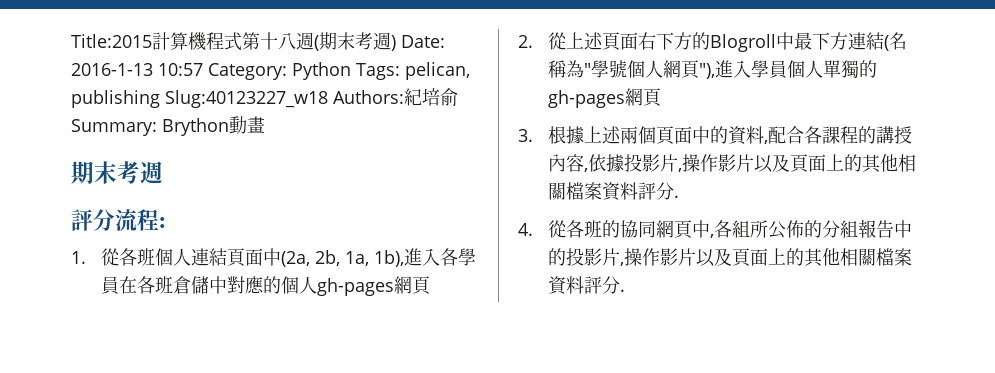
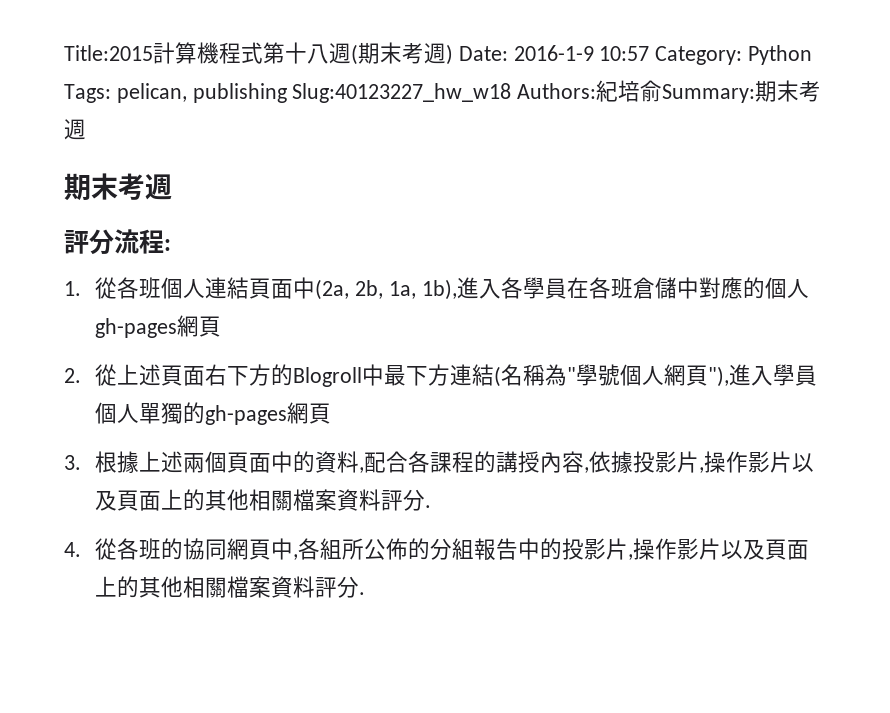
- Title:2015計算機程式第十八週(期末考週) Date: 2016-1-13 10:57 Category: Python Tags: pelican, publishing Slug:40123227_w18 Authors:紀培俞Summary: Brython動畫
+ Title:2015計算機程式第十八週(期末考週) Date: 2016-1-9 10:57 Category: Python Tags: pelican, publishing Slug:40123227_hw_w18 Authors:紀培俞Summary:期末考週

